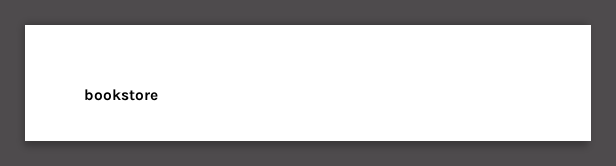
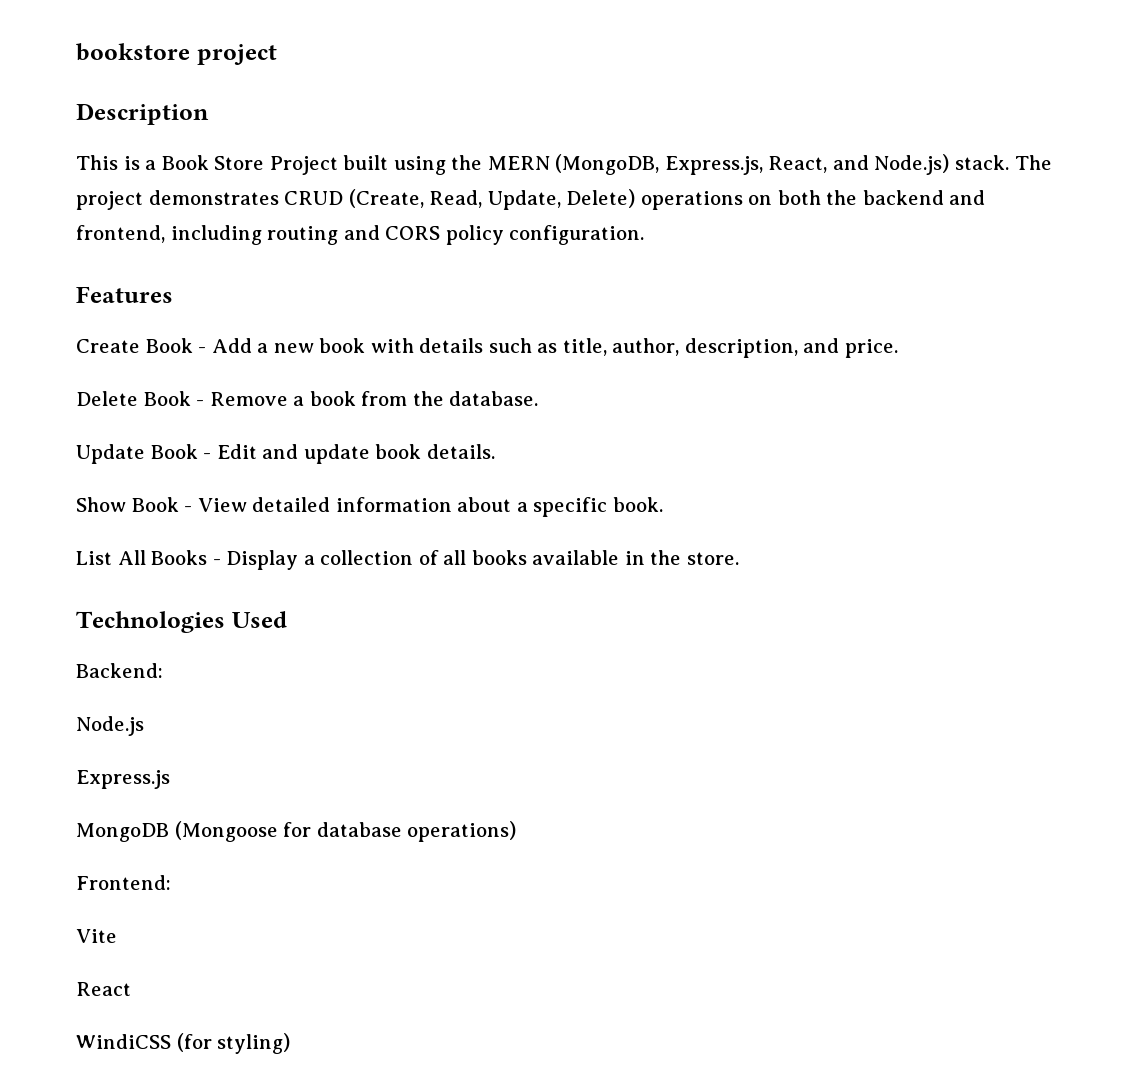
- bookstore
+ bookstore project
+ Description
+ This is a Book Store Project built using the MERN (MongoDB, Express.js, React, and Node.js) stack. The project demonstrates CRUD (Create, Read, Update, Delete) operations on both the backend and frontend, including routing and CORS policy configuration.
+ Features
+ Create Book - Add a new book with details such as title, author, description, and price.
+ Delete Book - Remove a book from the database.
+ Update Book - Edit and update book details.
+ Show Book - View detailed information about a specific book.
+ List All Books - Display a collection of all books available in the store.
+ Technologies Used
+ Backend:
+ Node.js
+ Express.js
+ MongoDB (Mongoose for database operations)
+ Frontend:
+ Vite
+ React
+ WindiCSS (for styling)

